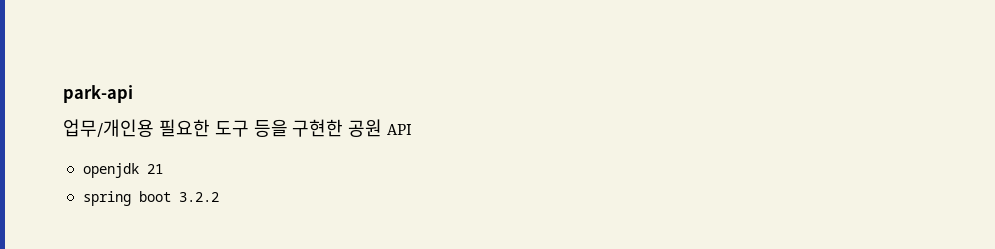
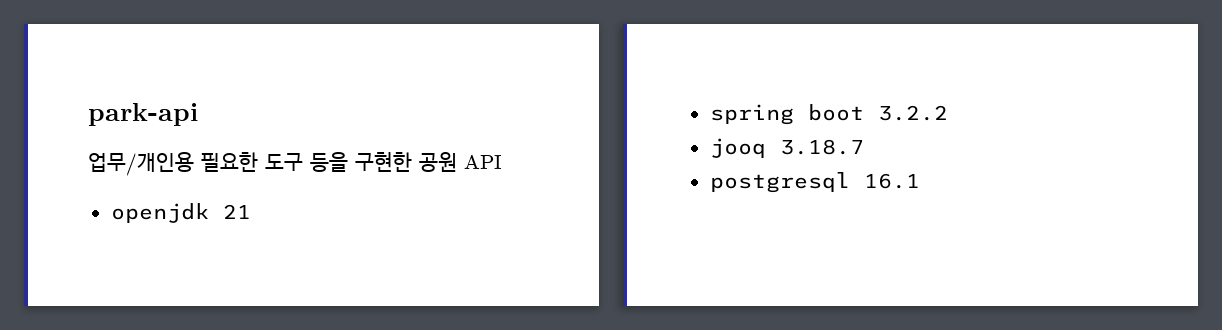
+ jooq 3.18.7
+ postgresql 16.1

